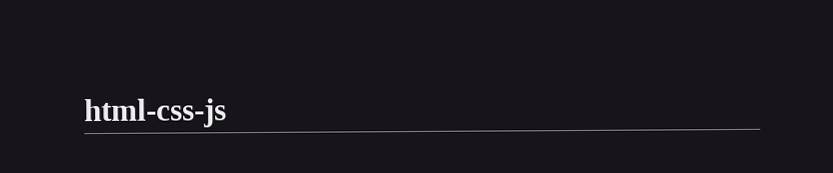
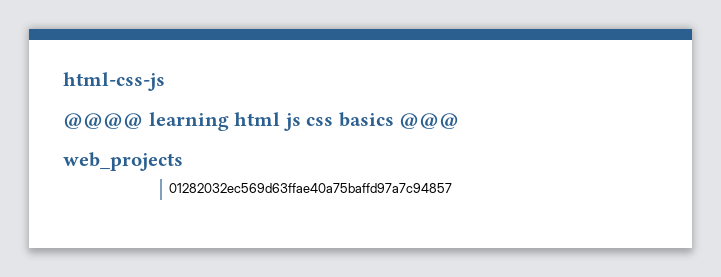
+ @@@@ learning html js css basics @@@
+ web_projects
+ 01282032ec569d63ffae40a75baffd97a7c94857

